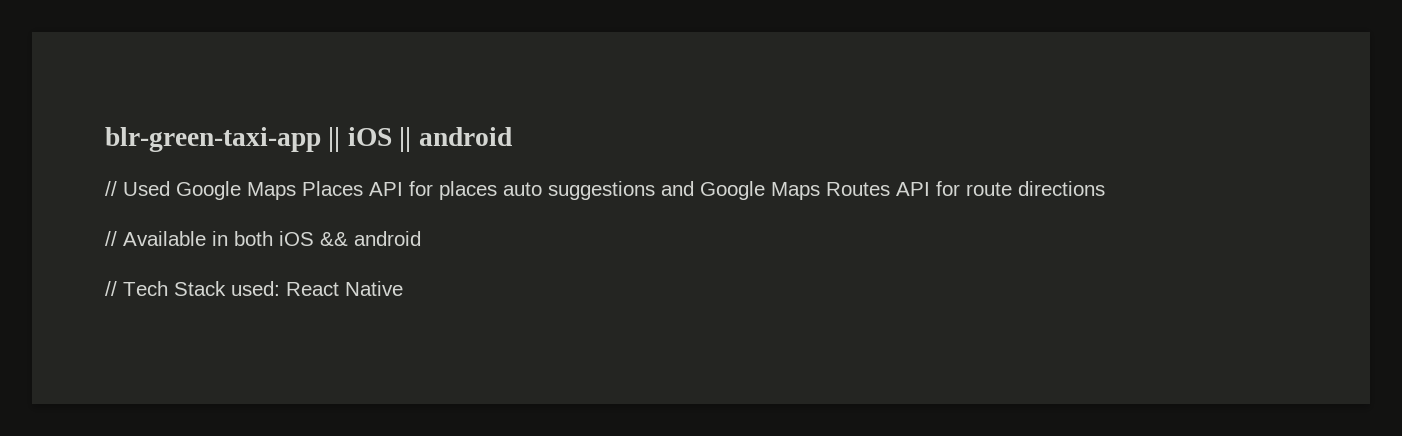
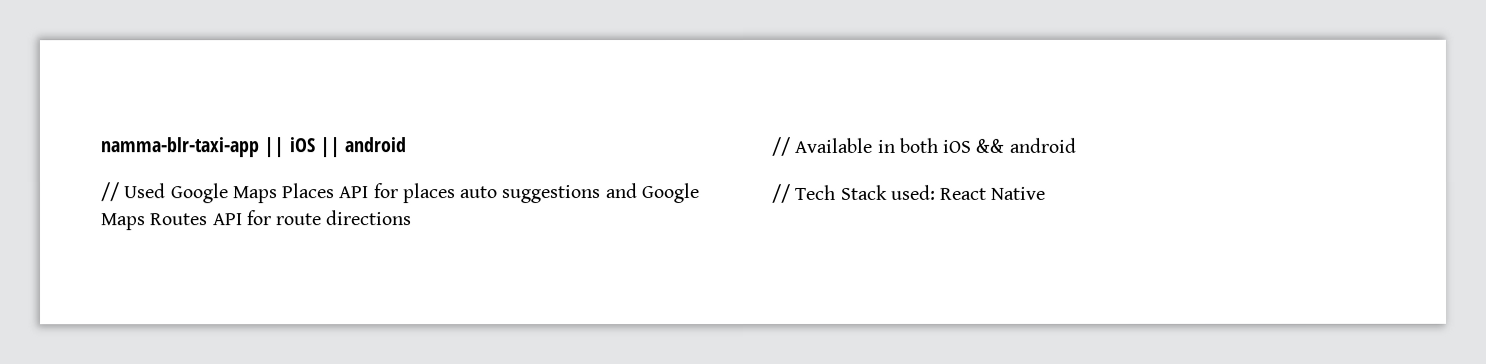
- blr-green-taxi-app || iOS || android
+ namma-blr-taxi-app || iOS || android

